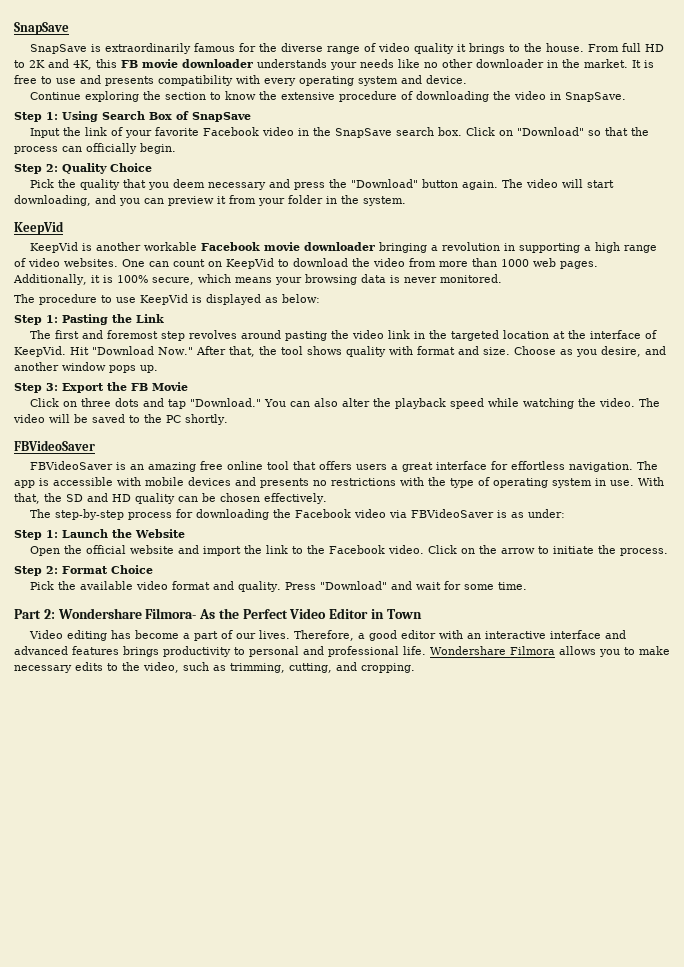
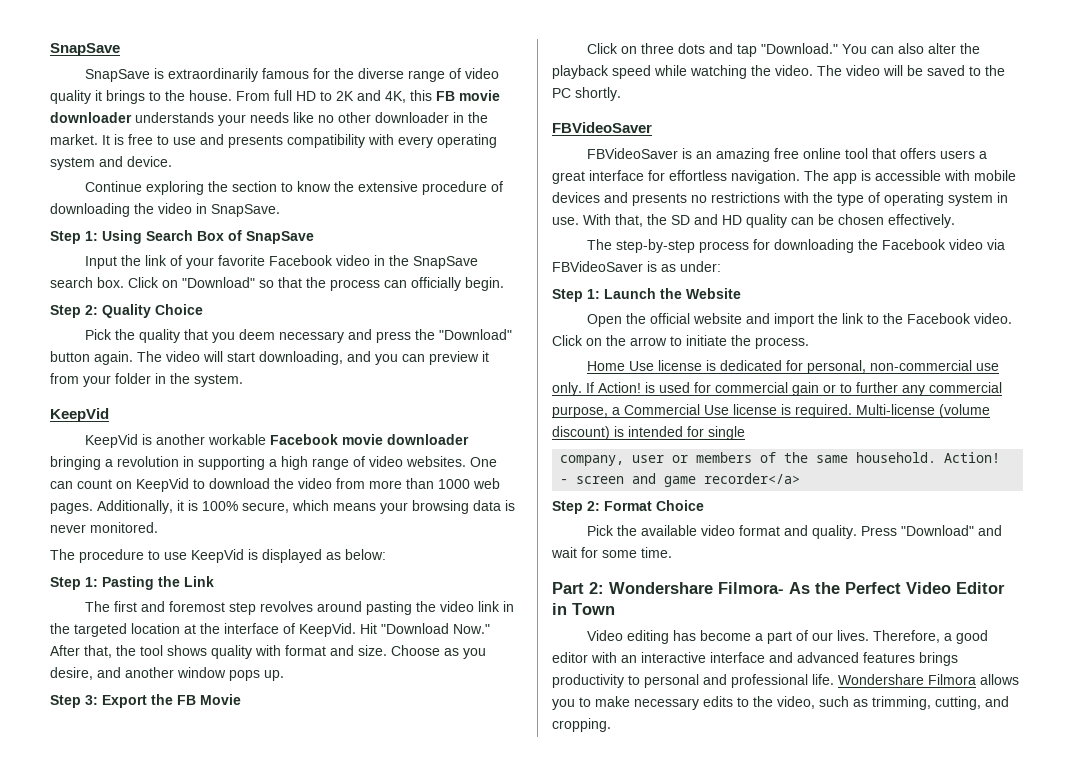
+ Home Use license is dedicated for personal, non-commercial use only. If Action! is used for commercial gain or to further any commercial purpose, a Commercial Use license is required. Multi-license (volume discount) is intended for single
+ company, user or members of the same household. Action! - screen and game recorder</a>

